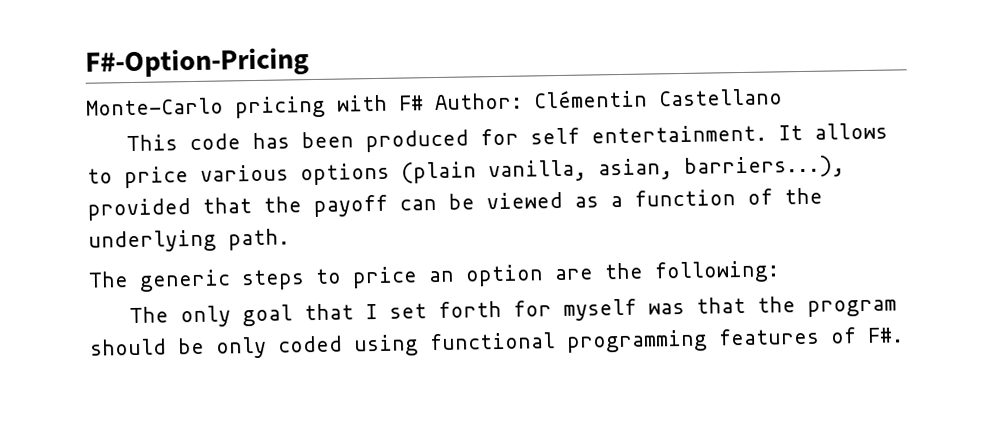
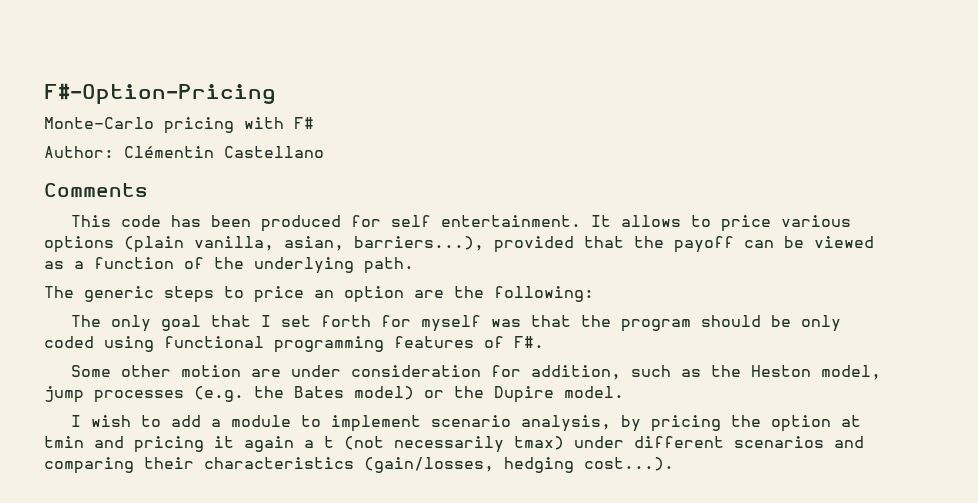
- Monte-Carlo pricing with F# Author: Clémentin Castellano
+ Monte-Carlo pricing with F#
+ Author: Clémentin Castellano
+ Comments
+ Some other motion are under consideration for addition, such as the Heston model, jump processes (e.g. the Bates model) or the Dupire model.
+ I wish to add a module to implement scenario analysis, by pricing the option at tmin and pricing it again a t (not necessarily tmax) under different scenarios and comparing their characteristics (gain/losses, hedging cost...).

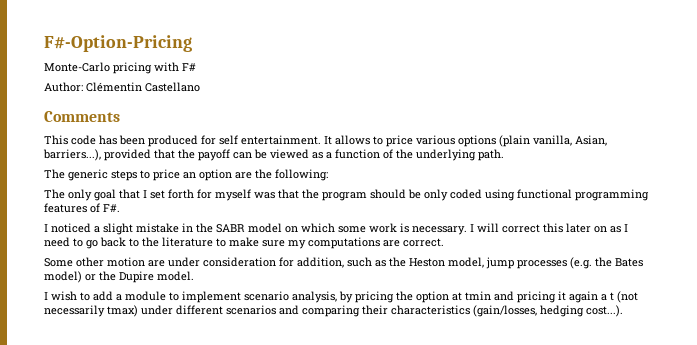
- It allows to price various options (plain vanilla, asian, barriers...), provided that the payoff can be viewed as a function of the underlying path.
+ It allows to price various options (plain vanilla, Asian, barriers...), provided that the payoff can be viewed as a function of the underlying path.
+ I noticed a slight mistake in the SABR model on which some work is necessary. I will correct this later on as I need to go back to the literature to make sure my computations are correct.

